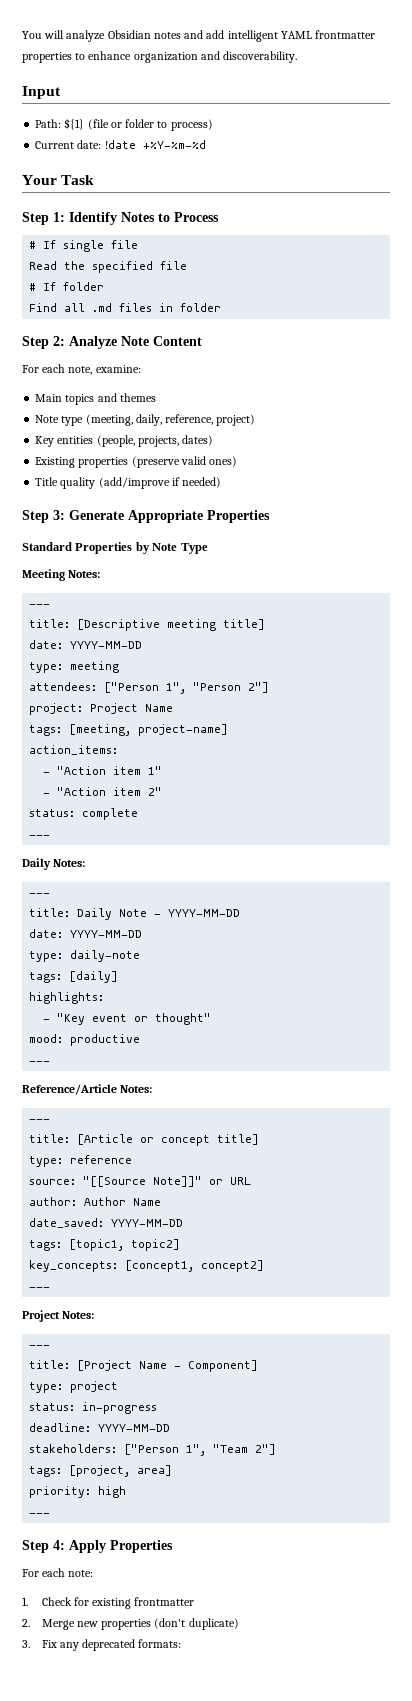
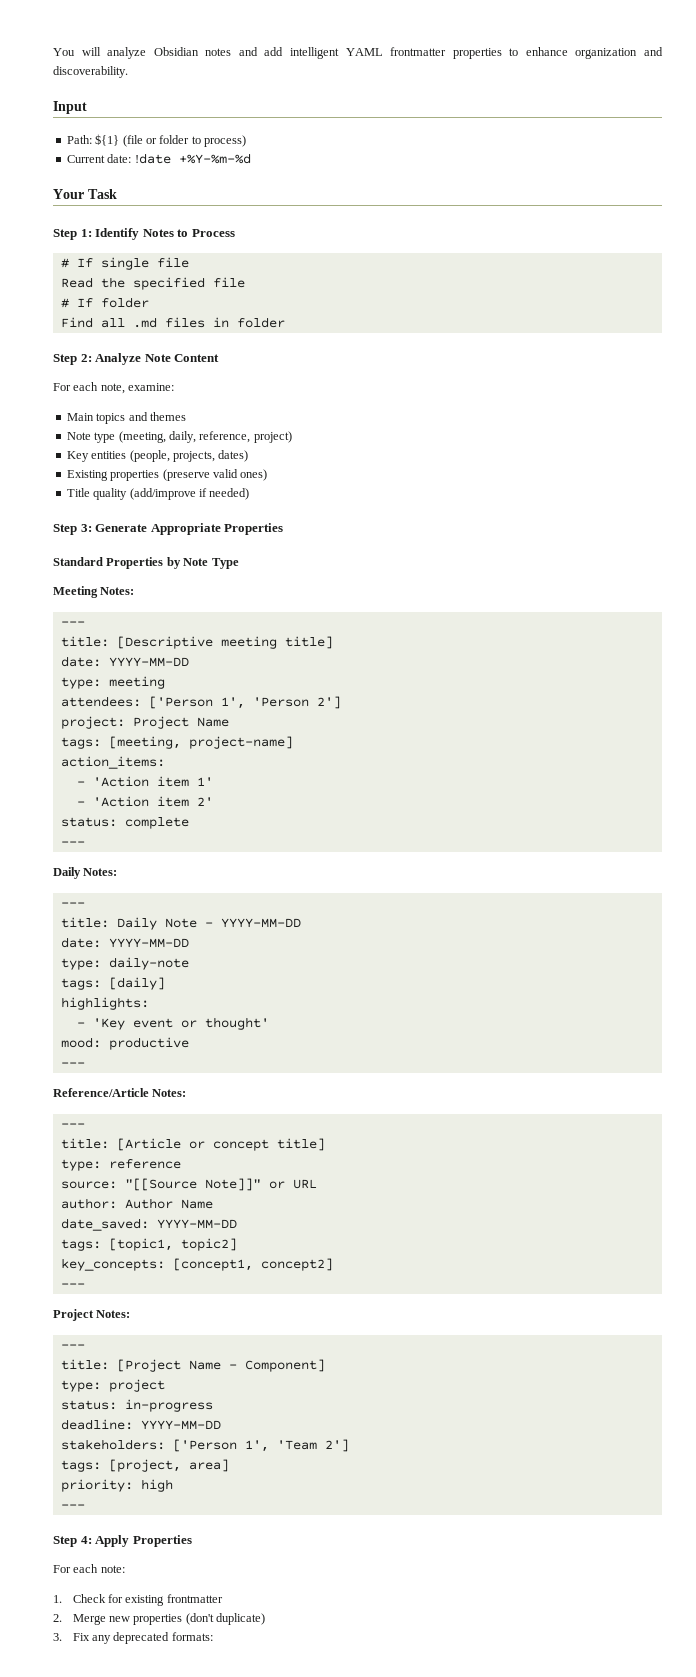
- attendees: ["Person 1", "Person 2"]
+ attendees: ['Person 1', 'Person 2']
- - "Action item 1"
- - "Action item 2"
+ - 'Action item 1'
+ - 'Action item 2'
- - "Key event or thought"
+ - 'Key event or thought'
- stakeholders: ["Person 1", "Team 2"]
+ stakeholders: ['Person 1', 'Team 2']

